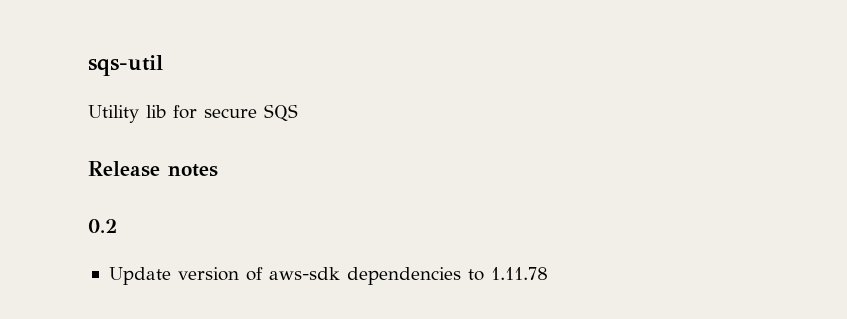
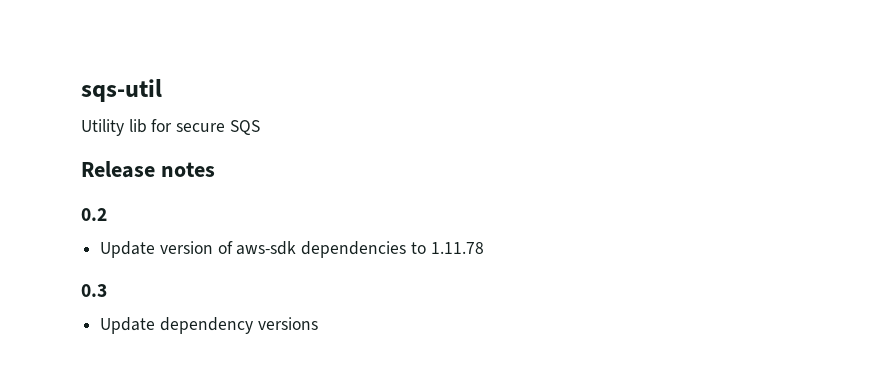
+ 0.3
+ Update dependency versions

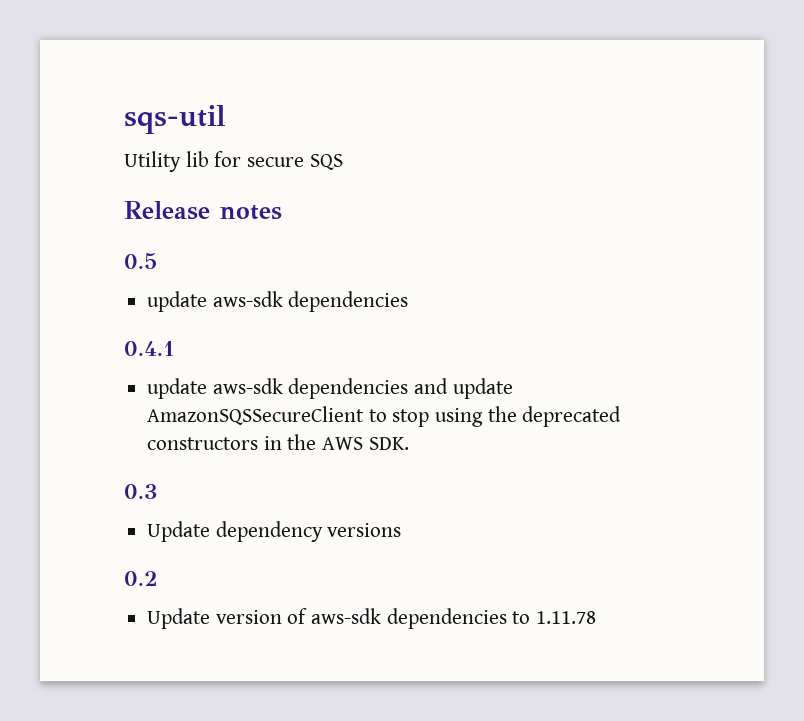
+ 0.5
+ update aws-sdk dependencies
+ 0.4.1
+ update aws-sdk dependencies and update AmazonSQSSecureClient to stop using the deprecated constructors in the AWS SDK.
+ 0.3
+ Update dependency versions
- 0.3
- Update dependency versions

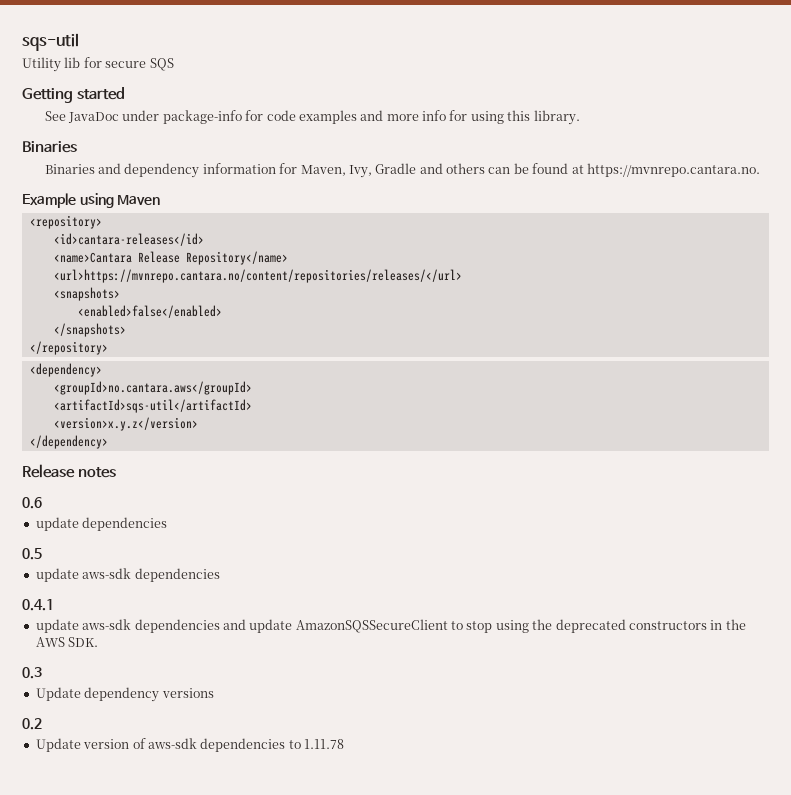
+ Getting started
+ See JavaDoc under package-info for code examples and more info for using this library.
+ Binaries
+ Binaries and dependency information for Maven, Ivy, Gradle and others can be found at https://mvnrepo.cantara.no.
+ Example using Maven
+ <repository>
+ <id>cantara-releases</id>
+ <name>Cantara Release Repository</name>
+ <url>https://mvnrepo.cantara.no/content/repositories/releases/</url>
+ <snapshots>
+ <enabled>false</enabled>
+ </snapshots>
+ </repository>
+ <dependency>
+ <groupId>no.cantara.aws</groupId>
+ <artifactId>sqs-util</artifactId>
+ <version>x.y.z</version>
+ </dependency>
+ 0.6
+ update dependencies

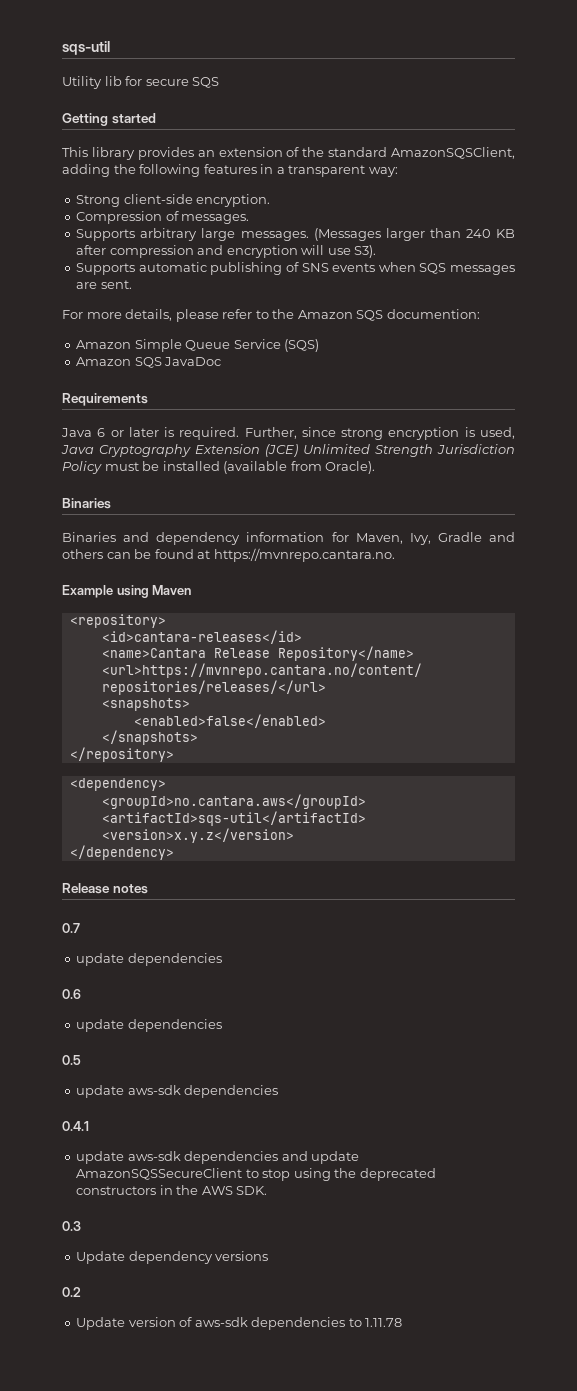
- See JavaDoc under package-info for code examples and more info for using this library.
+ This library provides an extension of the standard AmazonSQSClient, adding the following features in a transparent way:
+ Strong client-side encryption.
+ Compression of messages.
+ Supports arbitrary large messages. (Messages larger than 240 KB after compression and encryption will use S3).
+ Supports automatic publishing of SNS events when SQS messages are sent.
+ For more details, please refer to the Amazon SQS documention:
+ Amazon Simple Queue Service (SQS)
+ Amazon SQS JavaDoc
+ Requirements
+ Java 6 or later is required. Further, since strong encryption is used, Java Cryptography Extension (JCE) Unlimited Strength Jurisdiction Policy must be installed (available from Oracle).
+ 0.7
+ update dependencies

